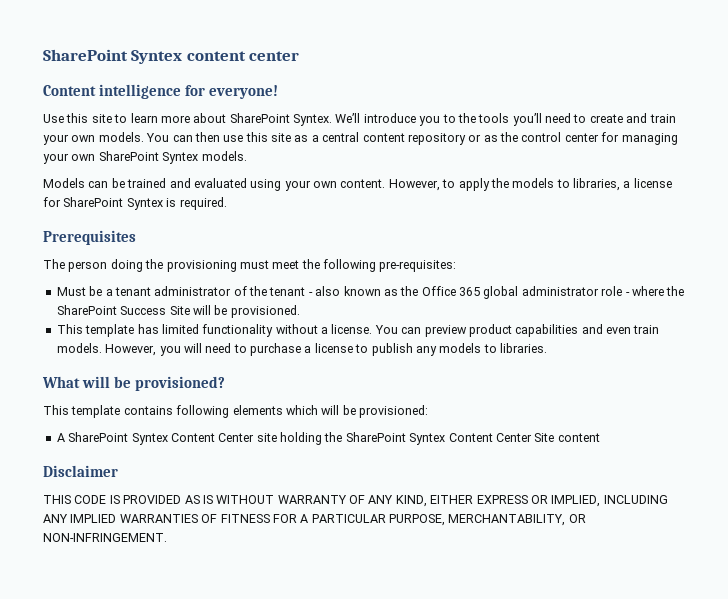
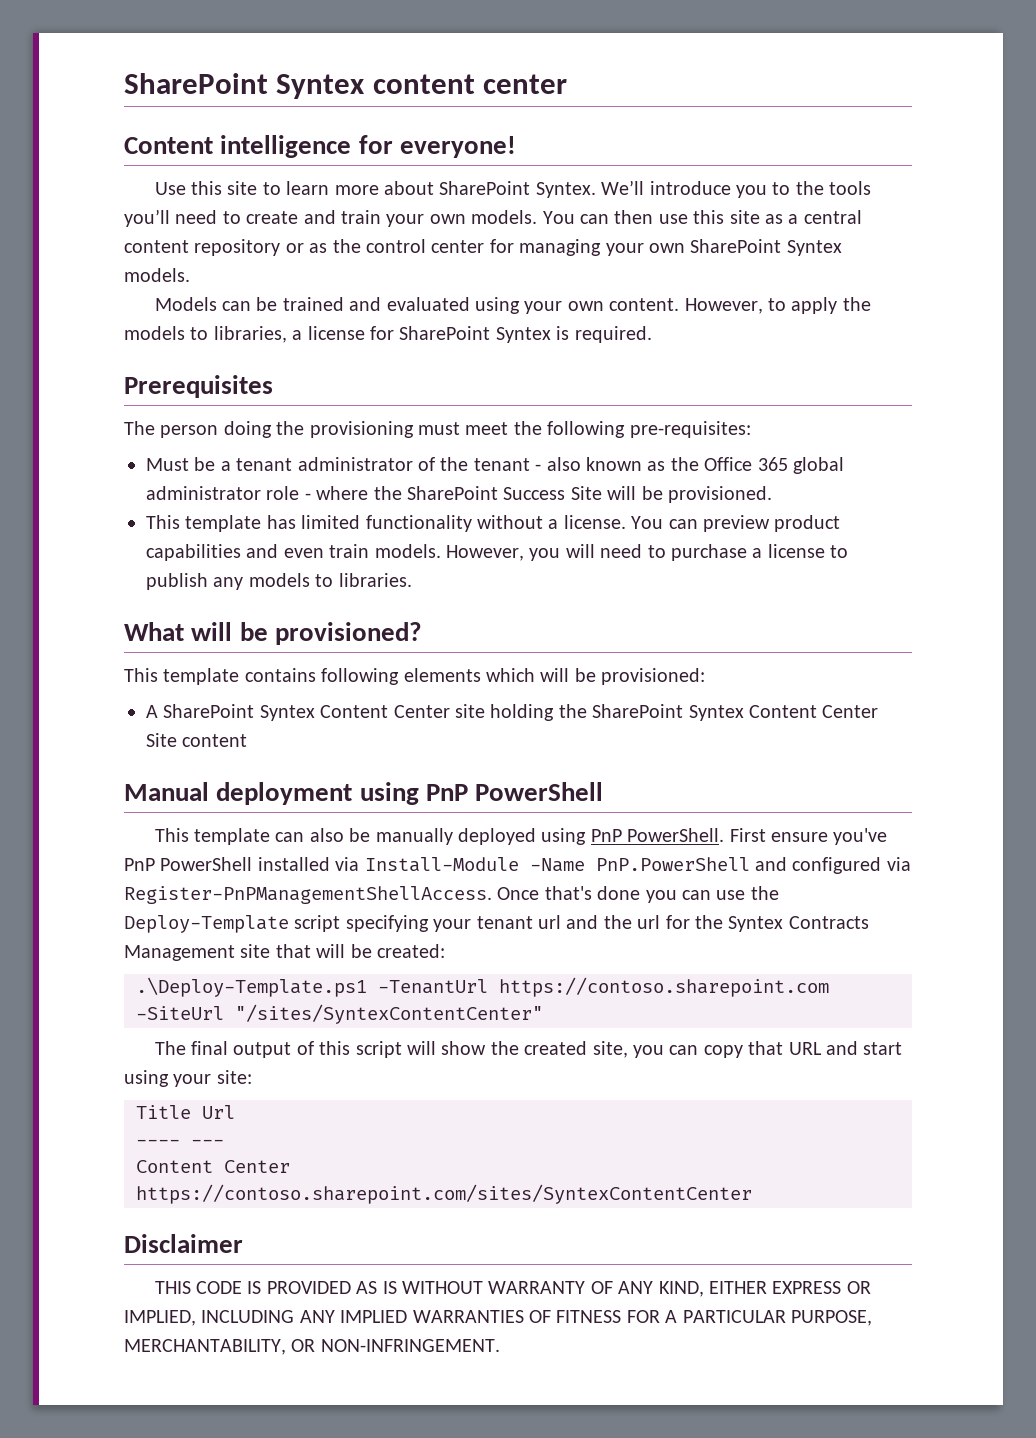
+ Manual deployment using PnP PowerShell
+ This template can also be manually deployed using PnP PowerShell. First ensure you've PnP PowerShell installed via Install-Module -Name PnP.PowerShell and configured via Register-PnPManagementShellAccess. Once that's done you can use the Deploy-Template script specifying your tenant url and the url for the Syntex Contracts Management site that will be created:
+ .\Deploy-Template.ps1 -TenantUrl https://contoso.sharepoint.com -SiteUrl "/sites/SyntexContentCenter"
+ The final output of this script will show the created site, you can copy that URL and start using your site:
+ Title Url
+ ---- ---
+ Content Center https://contoso.sharepoint.com/sites/SyntexContentCenter

